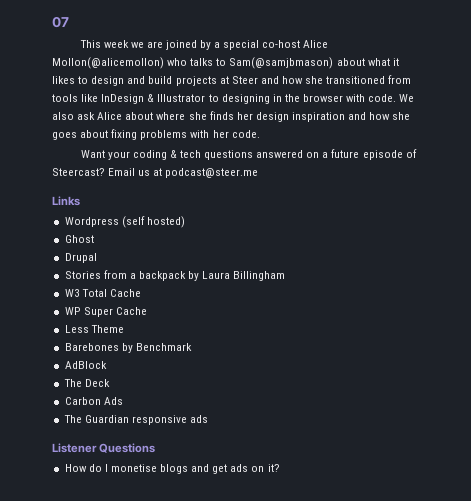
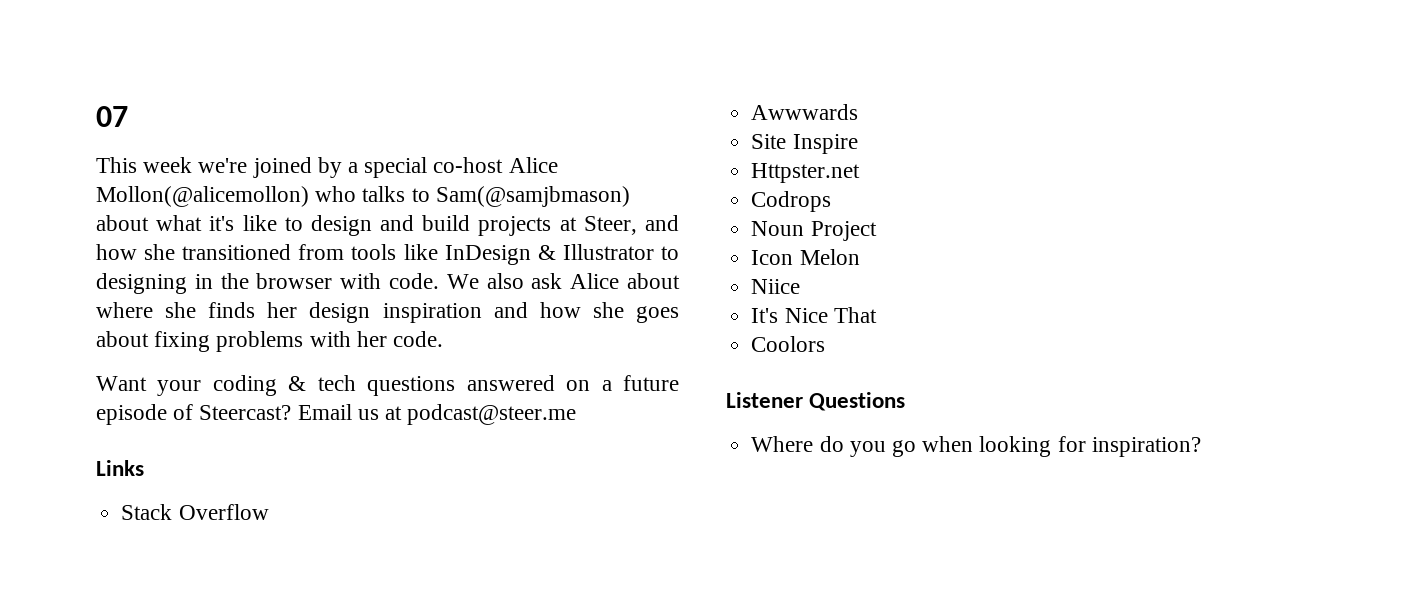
- This week we are joined by a special co-host Alice Mollon(@alicemollon) who talks to Sam(@samjbmason) about what it likes to design and build projects at Steer and how she transitioned from tools like InDesign & Illustrator to designing in the browser with code.
+ This week we're joined by a special co-host Alice Mollon(@alicemollon) who talks to Sam(@samjbmason) about what it's like to design and build projects at Steer, and how she transitioned from tools like InDesign & Illustrator to designing in the browser with code.
- Wordpress (self hosted)
- Ghost
- Drupal
- Stories from a backpack by Laura Billingham
- W3 Total Cache
- WP Super Cache
- Less Theme
- Barebones by Benchmark
- AdBlock
- The Deck
- Carbon Ads
- The Guardian responsive ads
+ Stack Overflow
+ Awwwards
+ Site Inspire
+ Httpster.net
+ Codrops
+ Noun Project
+ Icon Melon
+ Niice
+ It's Nice That
+ Coolors
  Listener Questions
- How do I monetise blogs and get ads on it?
+ Where do you go when looking for inspiration?

